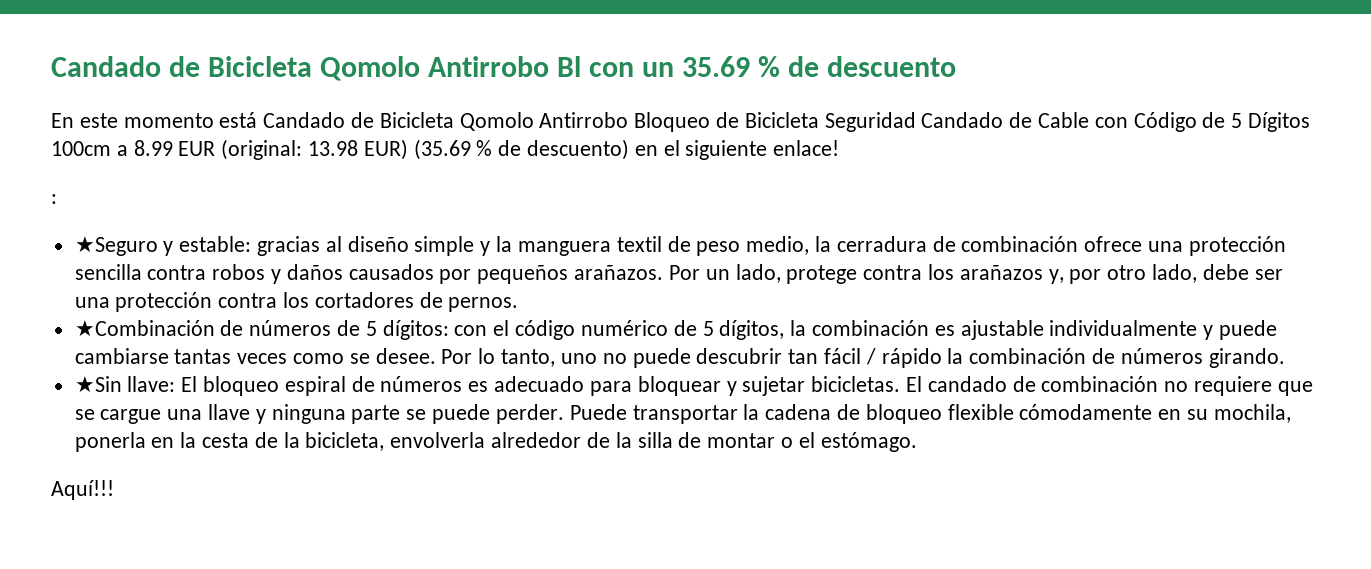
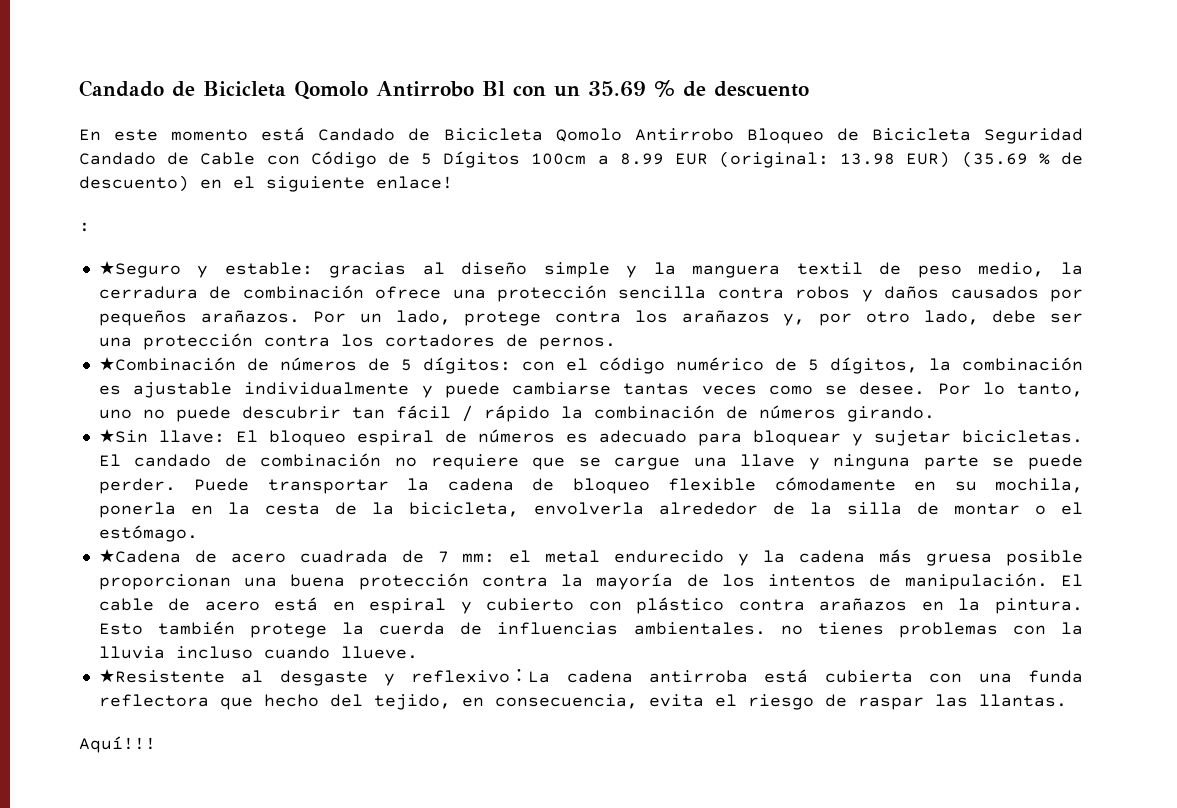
+ ★Cadena de acero cuadrada de 7 mm: el metal endurecido y la cadena más gruesa posible proporcionan una buena protección contra la mayoría de los intentos de manipulación. El cable de acero está en espiral y cubierto con plástico contra arañazos en la pintura. Esto también protege la cuerda de influencias ambientales. no tienes problemas con la lluvia incluso cuando llueve.
+ ★Resistente al desgaste y reflexivo：La cadena antirroba está cubierta con una funda reflectora que hecho del tejido, en consecuencia, evita el riesgo de raspar las llantas.

